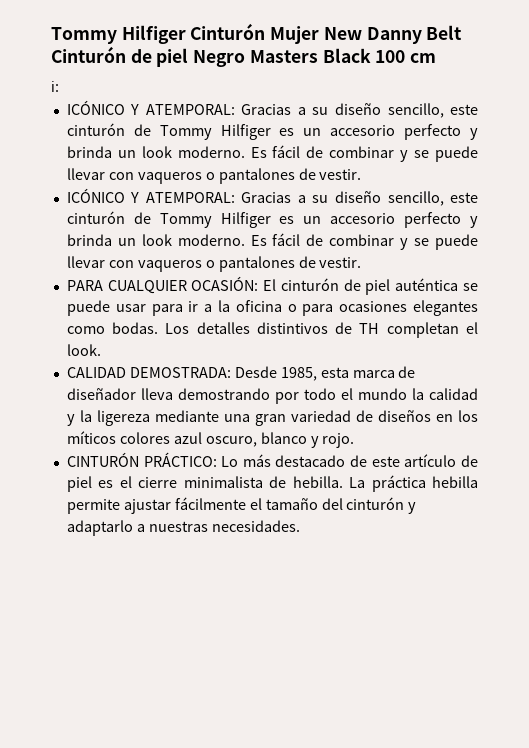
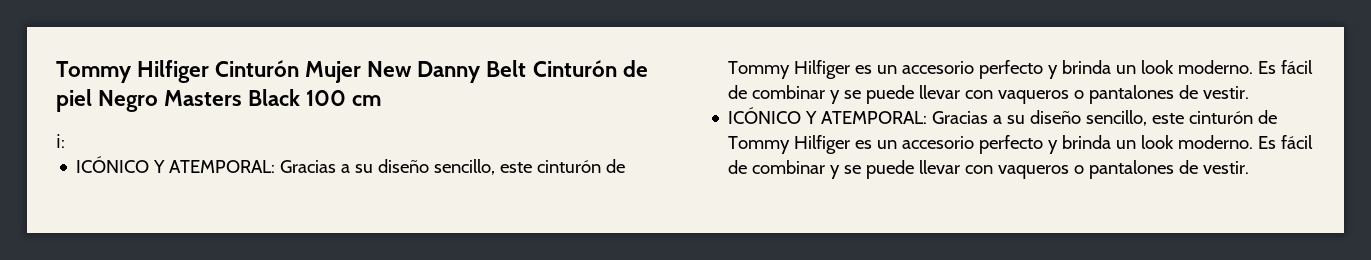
- PARA CUALQUIER OCASIÓN: El cinturón de piel auténtica se puede usar para ir a la oficina o para ocasiones elegantes como bodas. Los detalles distintivos de TH completan el look.
- CALIDAD DEMOSTRADA: Desde 1985, esta marca de diseñador lleva demostrando por todo el mundo la calidad y la ligereza mediante una gran variedad de diseños en los míticos colores azul oscuro, blanco y rojo.
- CINTURÓN PRÁCTICO: Lo más destacado de este artículo de piel es el cierre minimalista de hebilla. La práctica hebilla permite ajustar fácilmente el tamaño del cinturón y adaptarlo a nuestras necesidades.

